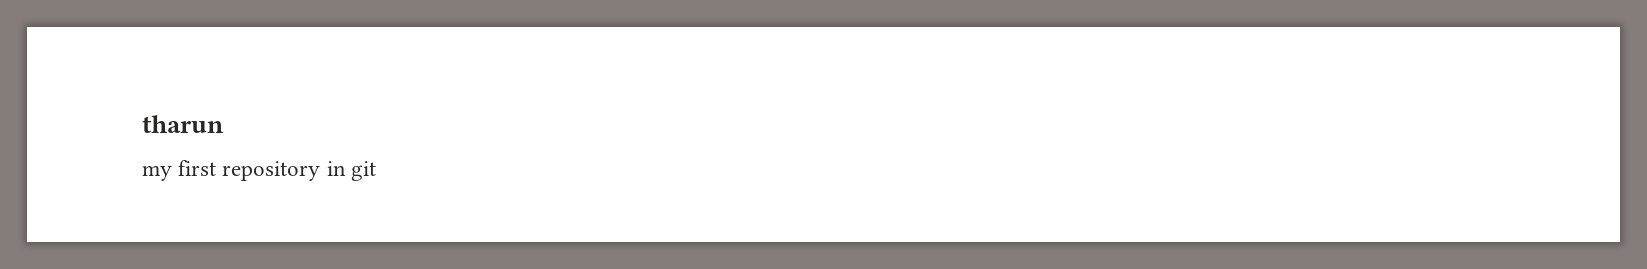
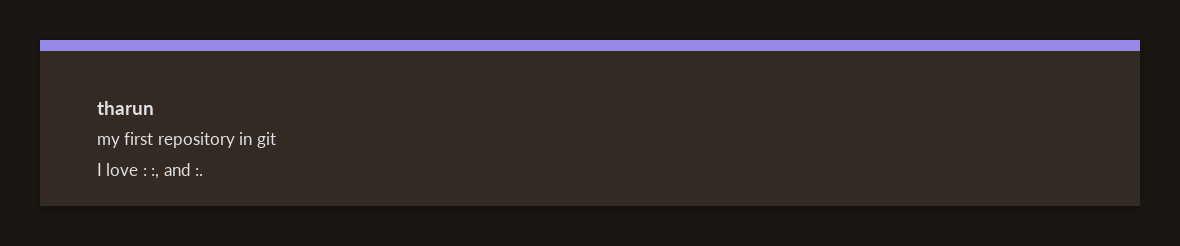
+ I love : :, and :.

